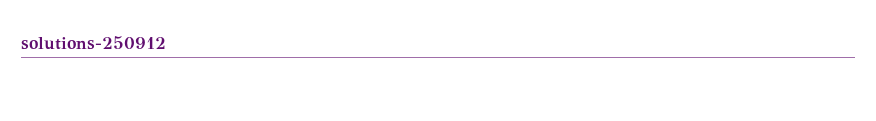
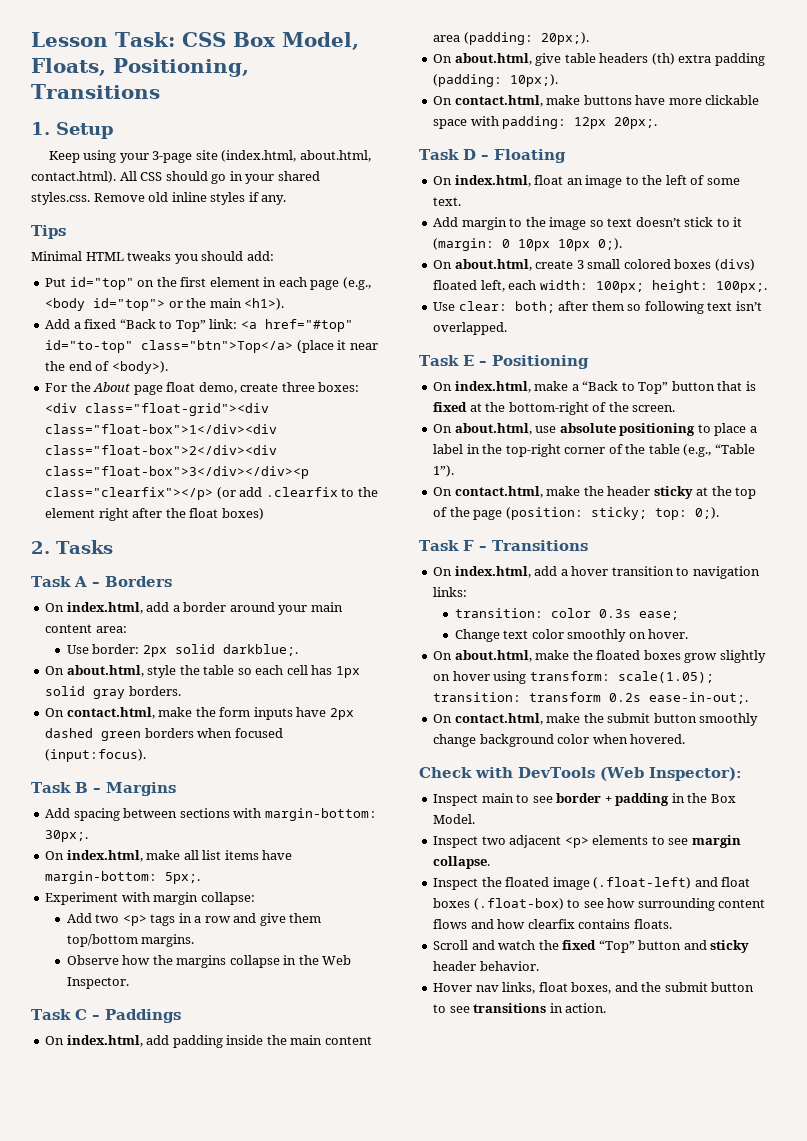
- solutions-250912
+ Lesson Task: CSS Box Model, Floats, Positioning, Transitions
+ 1. Setup
+ Keep using your 3-page site (index.html, about.html, contact.html). All CSS should go in your shared styles.css. Remove old inline styles if any.
+ Tips
+ Minimal HTML tweaks you should add:
+ Put id="top" on the first element in each page (e.g., <body id="top"> or the main <h1>).
+ Add a fixed “Back to Top” link: <a href="#top" id="to-top" class="btn">Top</a> (place it near the end of <body>).
+ For the About page float demo, create three boxes: <div class="float-grid"><div class="float-box">1</div><div class="float-box">2</div><div class="float-box">3</div></div><p class="clearfix"></p> (or add .clearfix to the element right after the float boxes)
+ 2. Tasks
+ Task A – Borders
+ On index.html, add a border around your main content area:
+ Use border: 2px solid darkblue;.
+ On about.html, style the table so each cell has 1px solid gray borders.
+ On contact.html, make the form inputs have 2px dashed green borders when focused (input:focus).
+ Task B – Margins
+ Add spacing between sections with margin-bottom: 30px;.
+ On index.html, make all list items have margin-bottom: 5px;.
+ Experiment with margin collapse:
+ Add two <p> tags in a row and give them top/bottom margins.
+ Observe how the margins collapse in the Web Inspector.
+ Task C – Paddings
+ On index.html, add padding inside the main content area (padding: 20px;).
+ On about.html, give table headers (th) extra padding (padding: 10px;).
+ On contact.html, make buttons have more clickable space with padding: 12px 20px;.
+ Task D – Floating
+ On index.html, float an image to the left of some text.
+ Add margin to the image so text doesn’t stick to it (margin: 0 10px 10px 0;).
+ On about.html, create 3 small colored boxes (divs) floated left, each width: 100px; height: 100px;.
+ Use clear: both; after them so following text isn’t overlapped.
+ Task E – Positioning
+ On index.html, make a “Back to Top” button that is fixed at the bottom-right of the screen.
+ On about.html, use absolute positioning to place a label in the top-right corner of the table (e.g., “Table 1”).
+ On contact.html, make the header sticky at the top of the page (position: sticky; top: 0;).
+ Task F – Transitions
+ On index.html, add a hover transition to navigation links:
+ transition: color 0.3s ease;
+ Change text color smoothly on hover.
+ On about.html, make the floated boxes grow slightly on hover using transform: scale(1.05); transition: transform 0.2s ease-in-out;.
+ On contact.html, make the submit button smoothly change background color when hovered.
+ Check with DevTools (Web Inspector):
+ Inspect main to see border + padding in the Box Model.
+ Inspect two adjacent <p> elements to see margin collapse.
+ Inspect the floated image (.float-left) and float boxes (.float-box) to see how surrounding content flows and how clearfix contains floats.
+ Scroll and watch the fixed “Top” button and sticky header behavior.
+ Hover nav links, float boxes, and the submit button to see transitions in action.

